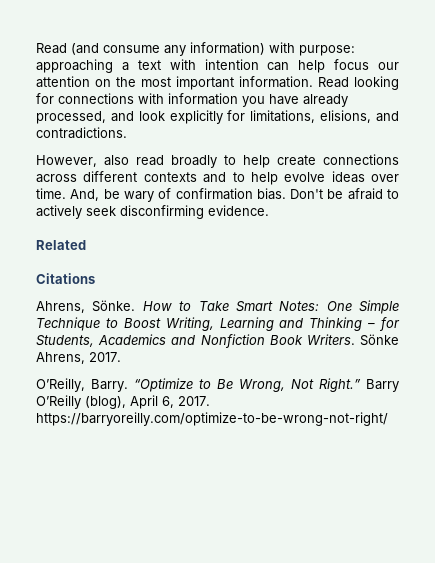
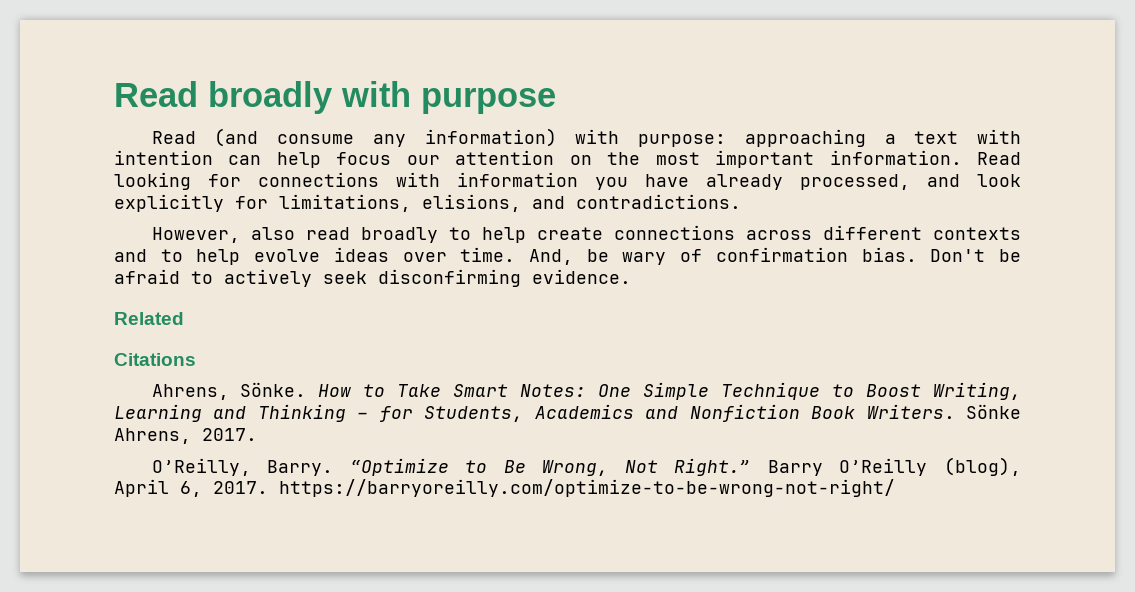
+ Read broadly with purpose

